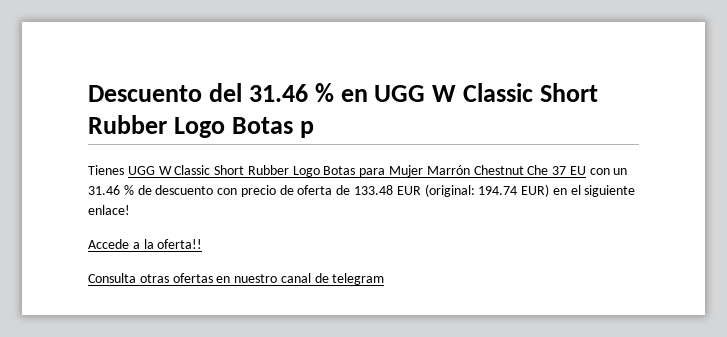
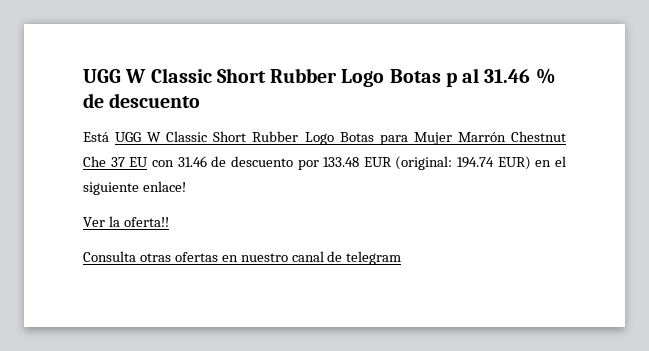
- Descuento del 31.46 % en UGG W Classic Short Rubber Logo Botas p
- Tienes UGG W Classic Short Rubber Logo Botas para Mujer Marrón Chestnut Che 37 EU con un 31.46 % de descuento con precio de oferta de 133.48 EUR (original: 194.74 EUR) en el siguiente enlace!
+ UGG W Classic Short Rubber Logo Botas p al 31.46 % de descuento
+ Está UGG W Classic Short Rubber Logo Botas para Mujer Marrón Chestnut Che 37 EU con 31.46 de descuento por 133.48 EUR (original: 194.74 EUR) en el siguiente enlace!
- Accede a la oferta!!
+ Ver la oferta!!

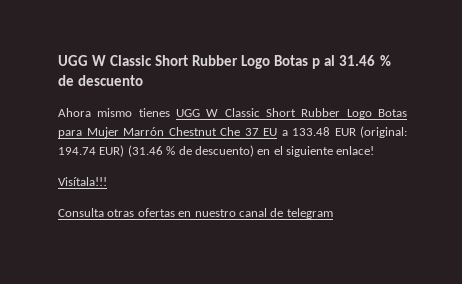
- Está UGG W Classic Short Rubber Logo Botas para Mujer Marrón Chestnut Che 37 EU con 31.46 de descuento por 133.48 EUR (original: 194.74 EUR) en el siguiente enlace!
+ Ahora mismo tienes UGG W Classic Short Rubber Logo Botas para Mujer Marrón Chestnut Che 37 EU a 133.48 EUR (original: 194.74 EUR) (31.46 % de descuento) en el siguiente enlace!
- Ver la oferta!!
+ Visítala!!!

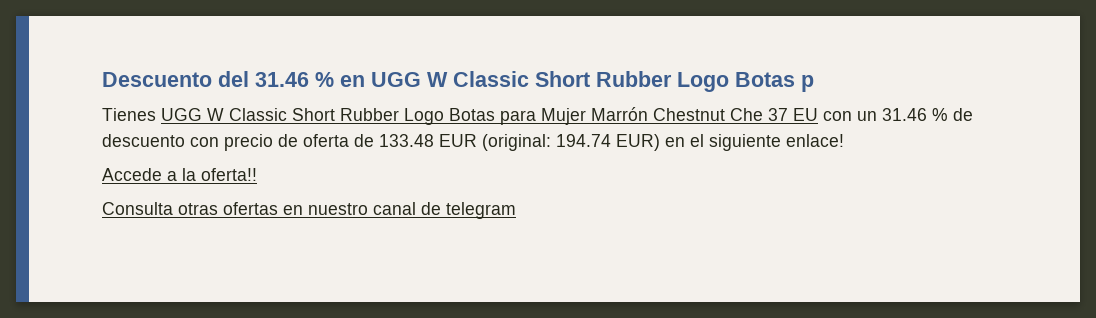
- UGG W Classic Short Rubber Logo Botas p al 31.46 % de descuento
- Ahora mismo tienes UGG W Classic Short Rubber Logo Botas para Mujer Marrón Chestnut Che 37 EU a 133.48 EUR (original: 194.74 EUR) (31.46 % de descuento) en el siguiente enlace!
+ Descuento del 31.46 % en UGG W Classic Short Rubber Logo Botas p
+ Tienes UGG W Classic Short Rubber Logo Botas para Mujer Marrón Chestnut Che 37 EU con un 31.46 % de descuento con precio de oferta de 133.48 EUR (original: 194.74 EUR) en el siguiente enlace!
- Visítala!!!
+ Accede a la oferta!!

